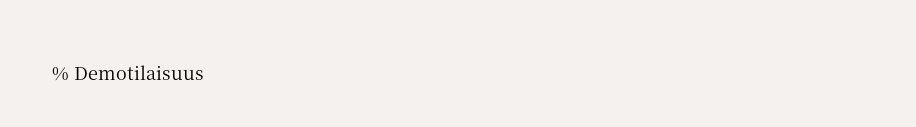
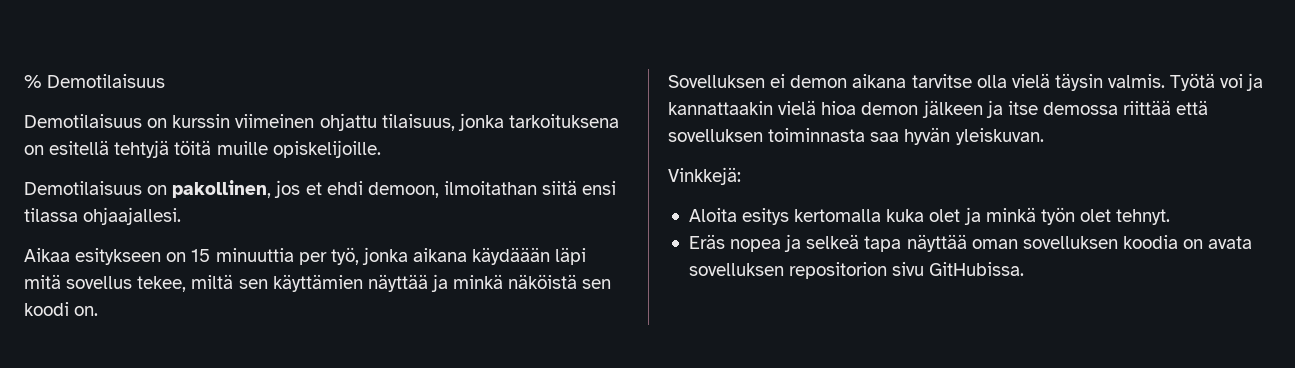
+ Demotilaisuus on kurssin viimeinen ohjattu tilaisuus, jonka tarkoituksena on esitellä tehtyjä töitä muille opiskelijoille.
+ Demotilaisuus on pakollinen, jos et ehdi demoon, ilmoitathan siitä ensi tilassa ohjaajallesi.
+ Aikaa esitykseen on 15 minuuttia per työ, jonka aikana käydäään läpi mitä sovellus tekee, miltä sen käyttämien näyttää ja minkä näköistä sen koodi on.
+ Sovelluksen ei demon aikana tarvitse olla vielä täysin valmis. Työtä voi ja kannattaakin vielä hioa demon jälkeen ja itse demossa riittää että sovelluksen toiminnasta saa hyvän yleiskuvan.
+ Vinkkejä:
+ Aloita esitys kertomalla kuka olet ja minkä työn olet tehnyt.
+ Eräs nopea ja selkeä tapa näyttää oman sovelluksen koodia on avata sovelluksen repositorion sivu GitHubissa.

